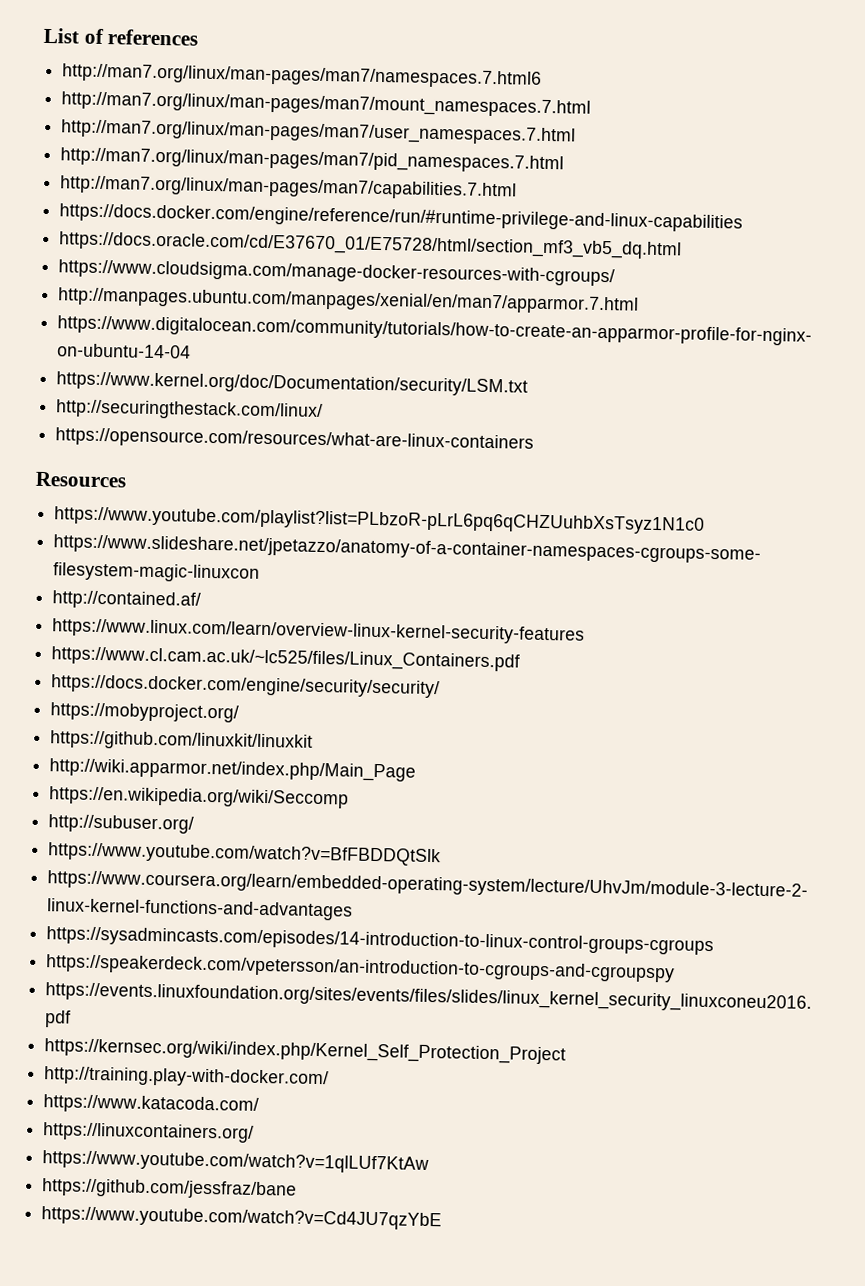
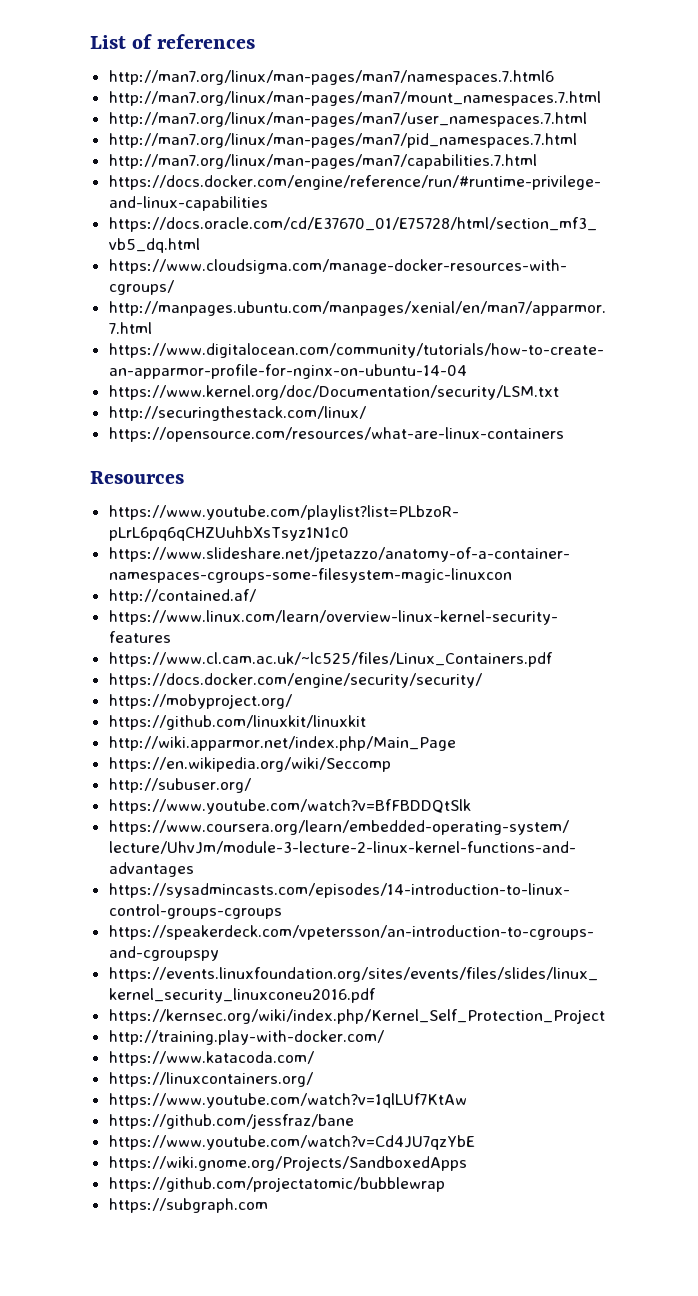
+ https://wiki.gnome.org/Projects/SandboxedApps
+ https://github.com/projectatomic/bubblewrap
+ https://subgraph.com

